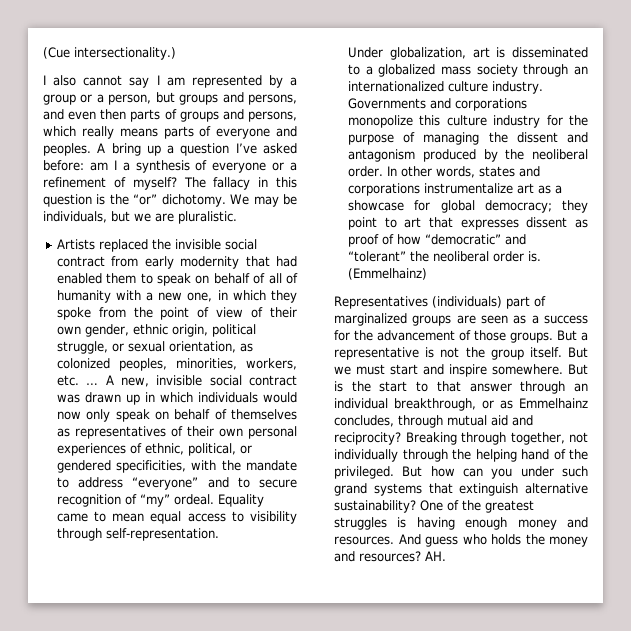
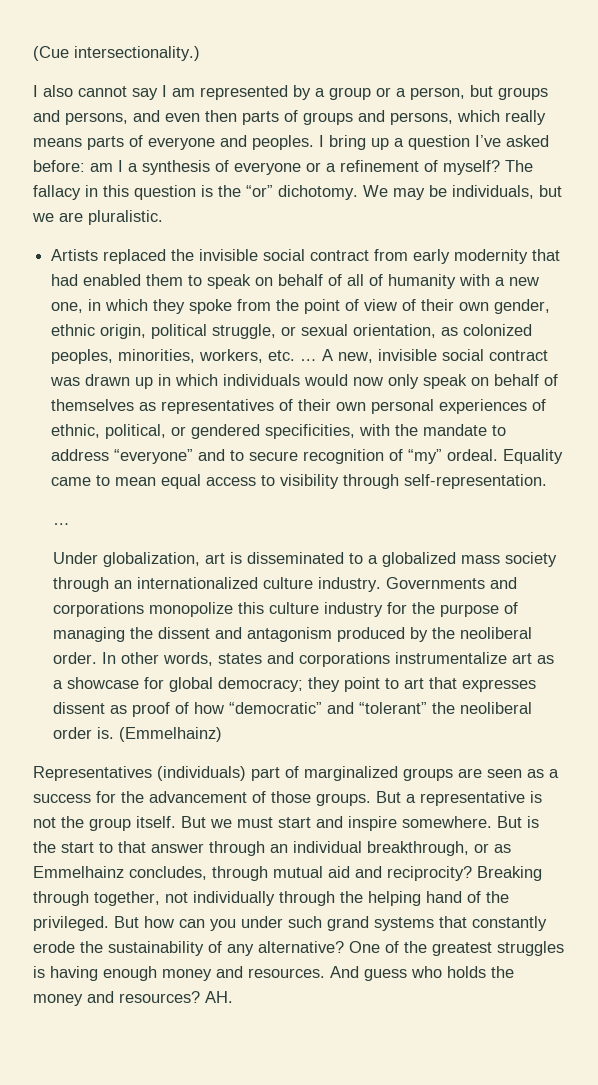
- A bring up a question I’ve asked before: am I a synthesis of everyone or a refinement of myself?
+ I bring up a question I’ve asked before: am I a synthesis of everyone or a refinement of myself?
  Equality came to mean equal access to visibility through self-representation.
+ …
- But how can you under such grand systems that extinguish alternative sustainability?
+ But how can you under such grand systems that constantly erode the sustainability of any alternative?

